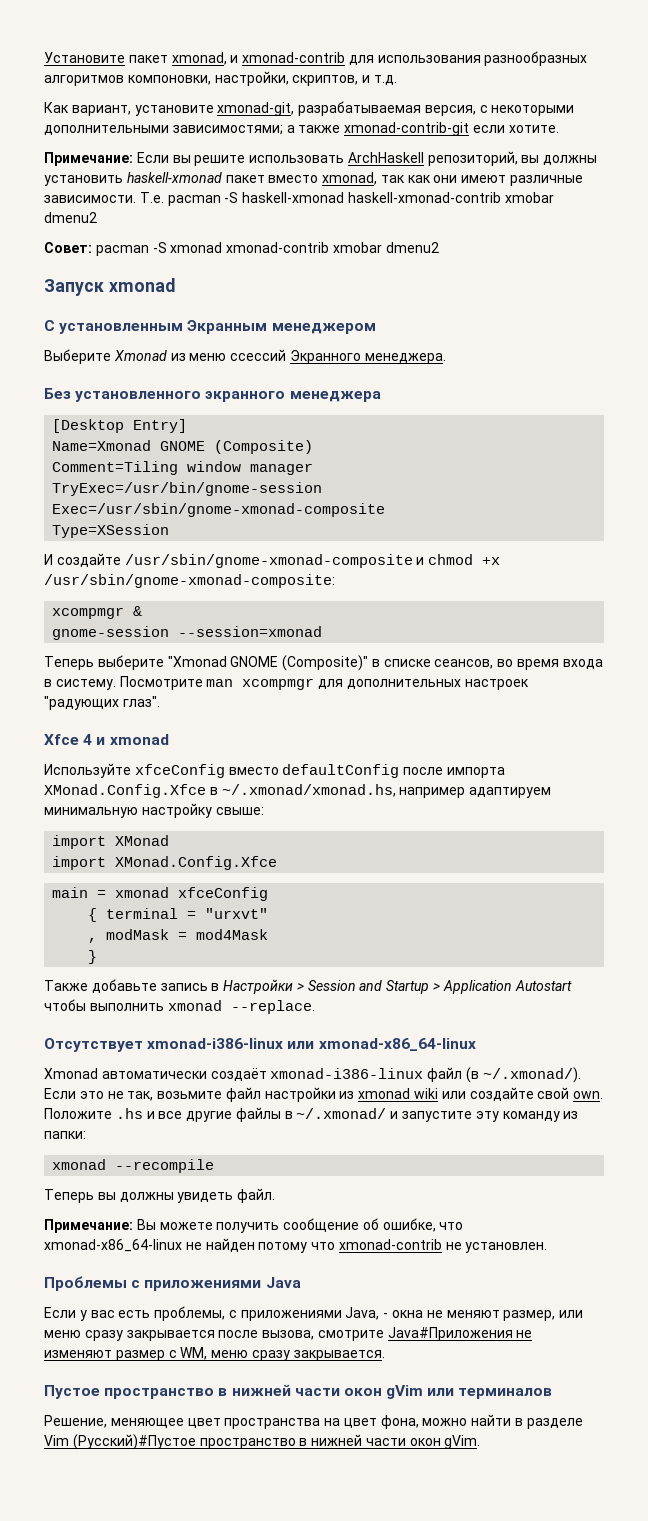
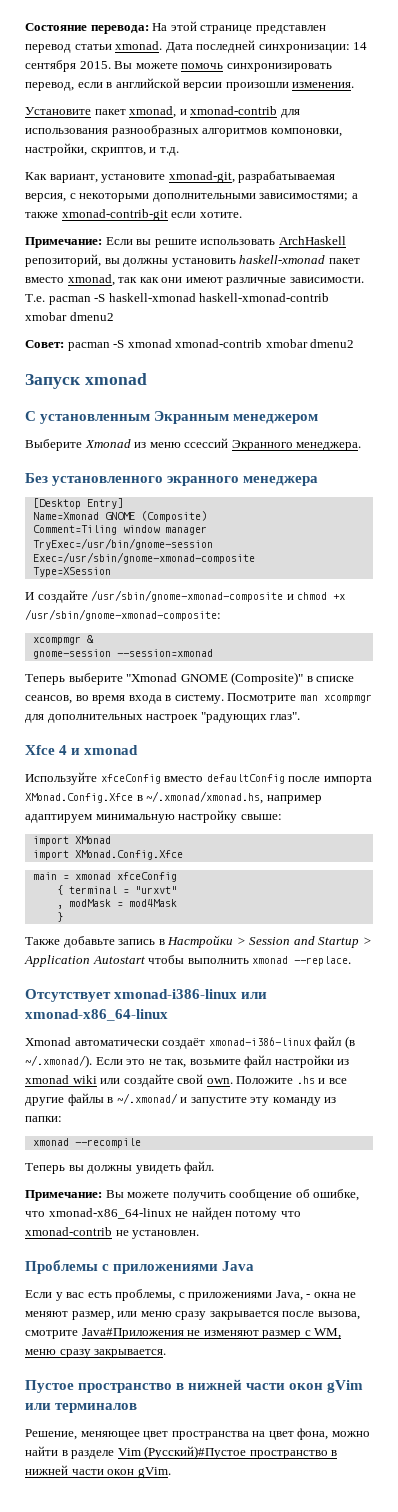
+ Состояние перевода: На этой странице представлен перевод статьи xmonad. Дата последней синхронизации: 14 сентября 2015. Вы можете помочь синхронизировать перевод, если в английской версии произошли изменения.

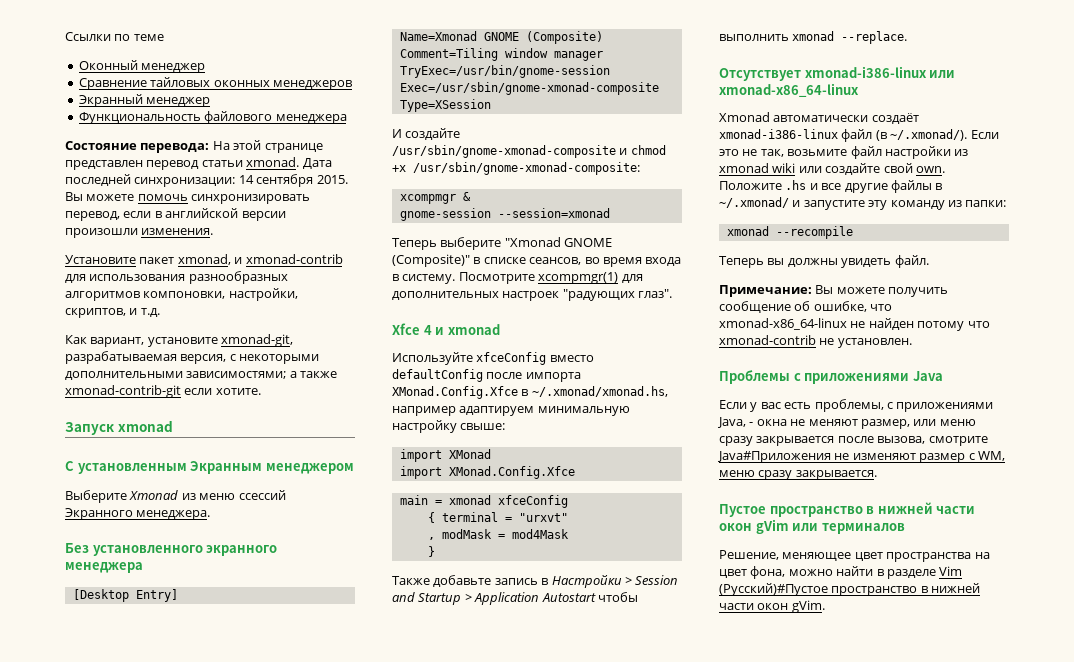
+ Ссылки по теме
+ Оконный менеджер
+ Сравнение тайловых оконных менеджеров
+ Экранный менеджер
+ Функциональность файлового менеджера
- Примечание: Если вы решите использовать ArchHaskell репозиторий, вы должны установить haskell-xmonad пакет вместо xmonad, так как они имеют различные зависимости. Т.е. pacman -S haskell-xmonad haskell-xmonad-contrib xmobar dmenu2
- Совет: pacman -S xmonad xmonad-contrib xmobar dmenu2
- Посмотрите man xcompmgr для дополнительных настроек "радующих глаз".
+ Посмотрите xcompmgr(1) для дополнительных настроек "радующих глаз".

